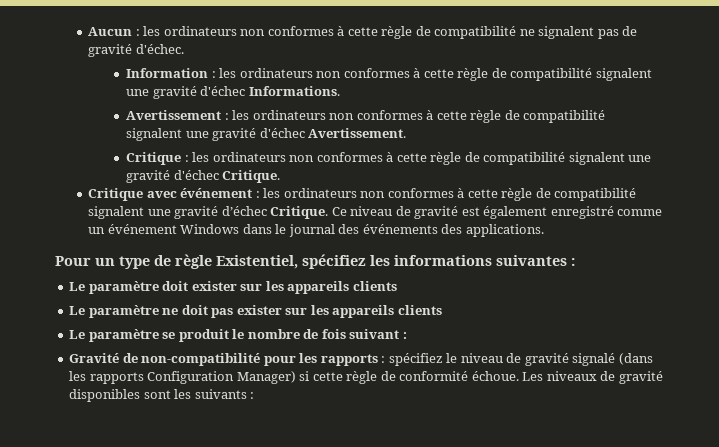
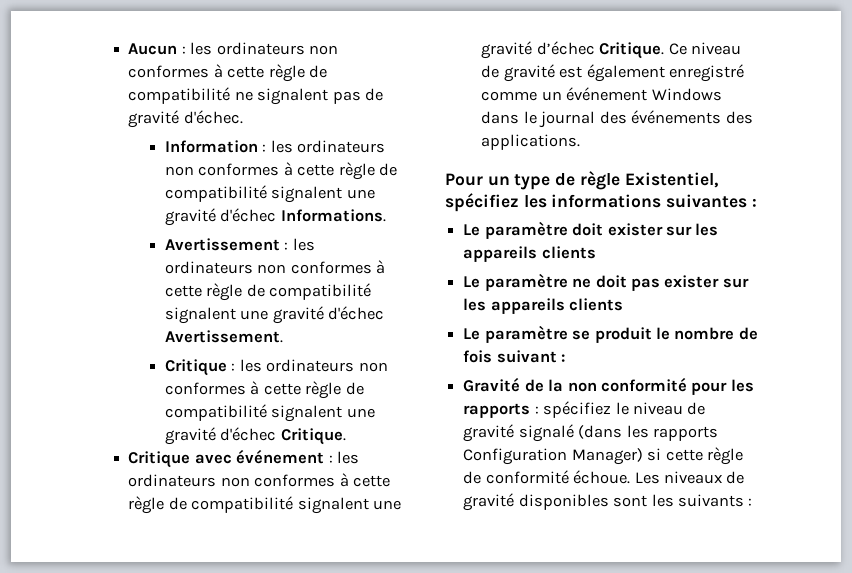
- Gravité de non-compatibilité pour les rapports : spécifiez le niveau de gravité signalé (dans les rapports Configuration Manager) si cette règle de conformité échoue.
+ Gravité de la non conformité pour les rapports : spécifiez le niveau de gravité signalé (dans les rapports Configuration Manager) si cette règle de conformité échoue.

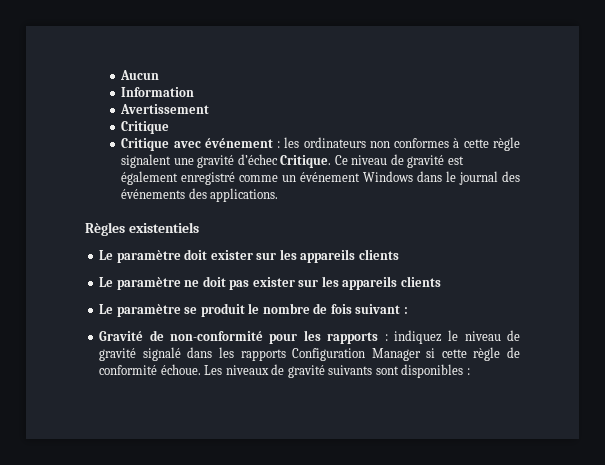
- Aucun : les ordinateurs non conformes à cette règle de compatibilité ne signalent pas de gravité d'échec.
- Information : les ordinateurs non conformes à cette règle de compatibilité signalent une gravité d'échec Informations.
- Avertissement : les ordinateurs non conformes à cette règle de compatibilité signalent une gravité d'échec Avertissement.
- Critique : les ordinateurs non conformes à cette règle de compatibilité signalent une gravité d'échec Critique.
+ Aucun
+ Information
+ Avertissement
+ Critique
- Critique avec événement : les ordinateurs non conformes à cette règle de compatibilité signalent une gravité d’échec Critique.
+ Critique avec événement : les ordinateurs non conformes à cette règle signalent une gravité d’échec Critique.
- Pour un type de règle Existentiel, spécifiez les informations suivantes :
+ Règles existentiels
- Gravité de la non conformité pour les rapports : spécifiez le niveau de gravité signalé (dans les rapports Configuration Manager) si cette règle de conformité échoue.
+ Gravité de non-conformité pour les rapports : indiquez le niveau de gravité signalé dans les rapports Configuration Manager si cette règle de conformité échoue.
- Les niveaux de gravité disponibles sont les suivants :
+ Les niveaux de gravité suivants sont disponibles :

